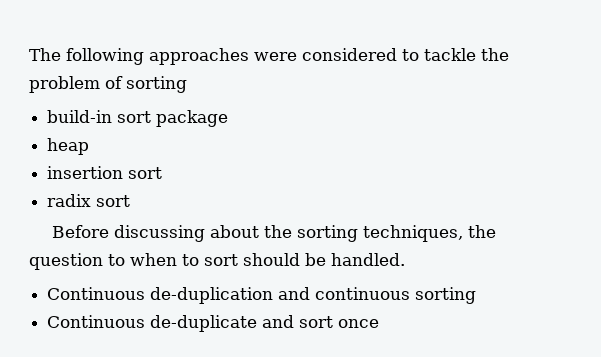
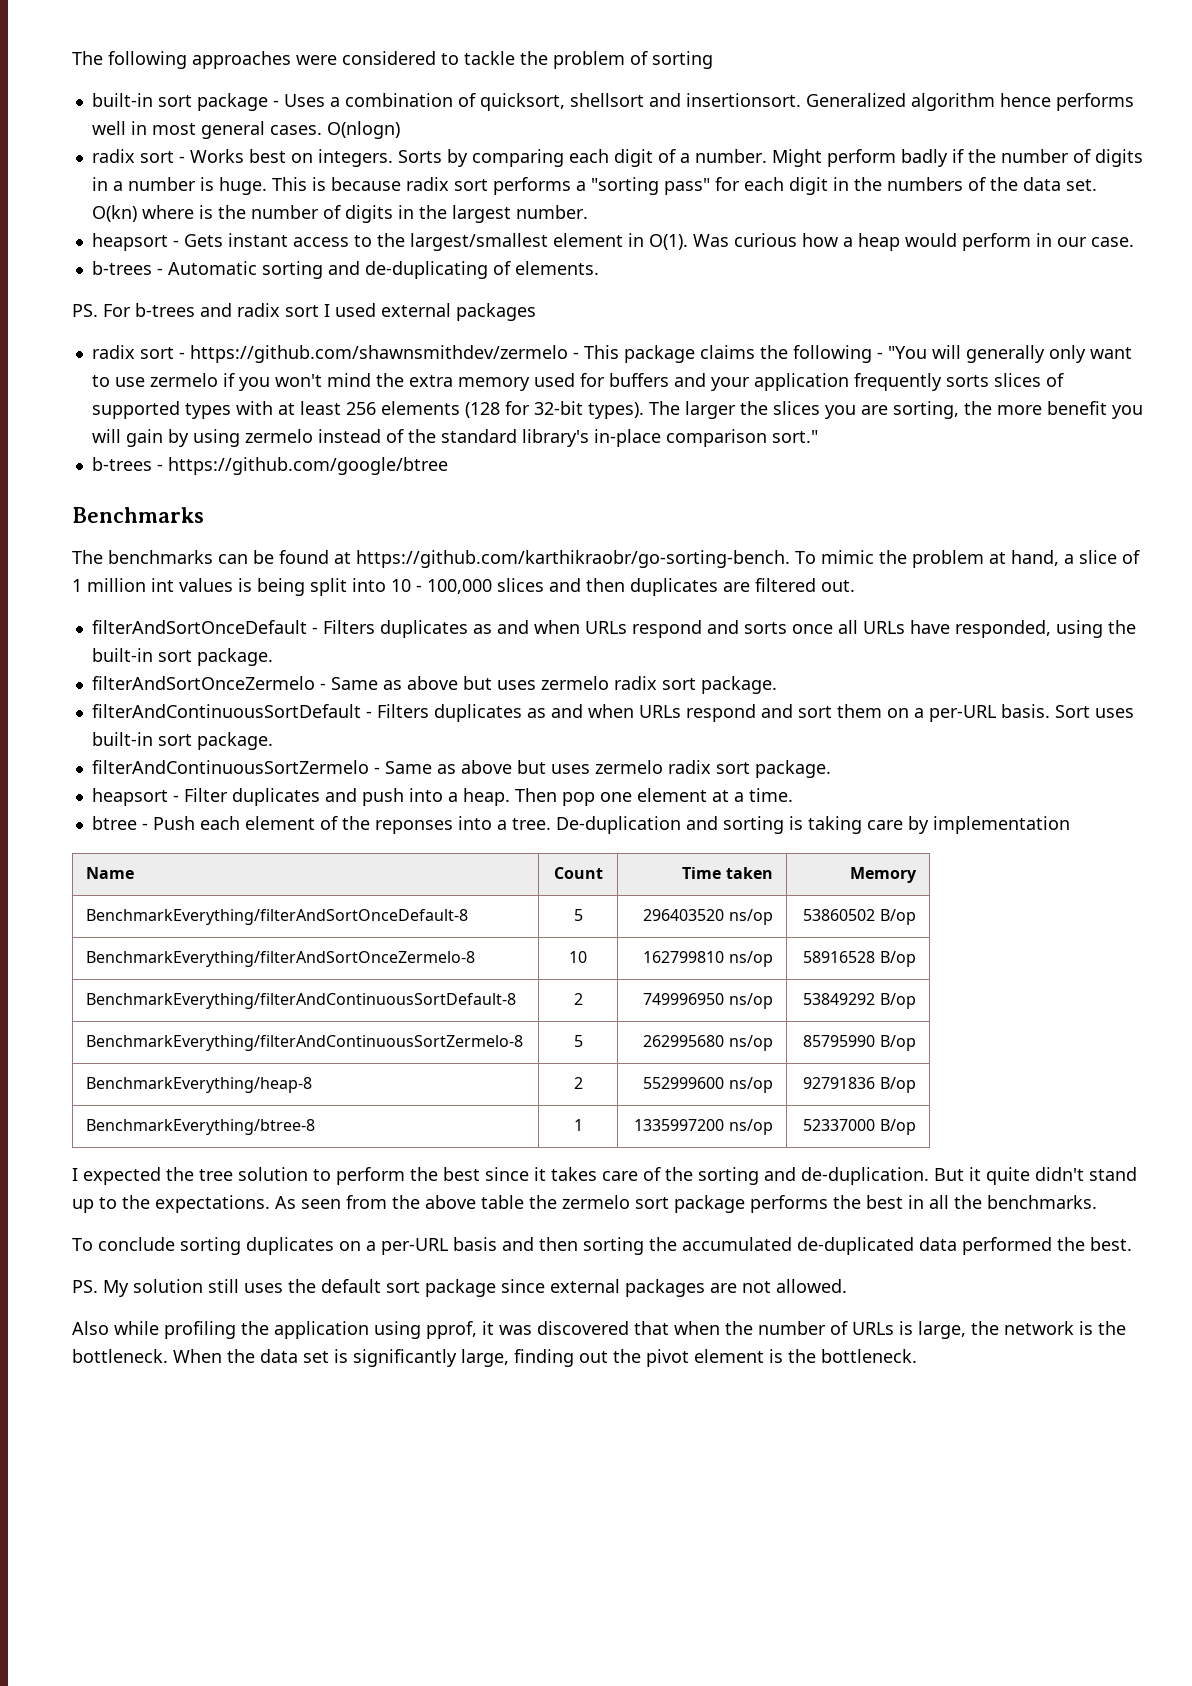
- build-in sort package
- heap
- insertion sort
- radix sort
- Before discussing about the sorting techniques, the question to when to sort should be handled.
- Continuous de-duplication and continuous sorting
- Continuous de-duplicate and sort once
+ built-in sort package - Uses a combination of quicksort, shellsort and insertionsort. Generalized algorithm hence performs well in most general cases. O(nlogn)
+ radix sort - Works best on integers. Sorts by comparing each digit of a number. Might perform badly if the number of digits in a number is huge. This is because radix sort performs a "sorting pass" for each digit in the numbers of the data set. O(kn) where is the number of digits in the largest number.
+ heapsort - Gets instant access to the largest/smallest element in O(1). Was curious how a heap would perform in our case.
+ b-trees - Automatic sorting and de-duplicating of elements.
+ PS. For b-trees and radix sort I used external packages
+ radix sort - https://github.com/shawnsmithdev/zermelo - This package claims the following - "You will generally only want to use zermelo if you won't mind the extra memory used for buffers and your application frequently sorts slices of supported types with at least 256 elements (128 for 32-bit types). The larger the slices you are sorting, the more benefit you will gain by using zermelo instead of the standard library's in-place comparison sort."
+ b-trees - https://github.com/google/btree
+ Benchmarks
+ The benchmarks can be found at https://github.com/karthikraobr/go-sorting-bench. To mimic the problem at hand, a slice of 1 million int values is being split into 10 - 100,000 slices and then duplicates are filtered out.
+ filterAndSortOnceDefault - Filters duplicates as and when URLs respond and sorts once all URLs have responded, using the built-in sort package.
+ filterAndSortOnceZermelo - Same as above but uses zermelo radix sort package.
+ filterAndContinuousSortDefault - Filters duplicates as and when URLs respond and sort them on a per-URL basis. Sort uses built-in sort package.
+ filterAndContinuousSortZermelo - Same as above but uses zermelo radix sort package.
+ heapsort - Filter duplicates and push into a heap. Then pop one element at a time.
+ btree - Push each element of the reponses into a tree. De-duplication and sorting is taking care by implementation
+ Name | Count | Time taken | Memory
+ BenchmarkEverything/filterAndSortOnceDefault-8 | 5 | 296403520 ns/op | 53860502 B/op
+ BenchmarkEverything/filterAndSortOnceZermelo-8 | 10 | 162799810 ns/op | 58916528 B/op
+ BenchmarkEverything/filterAndContinuousSortDefault-8 | 2 | 749996950 ns/op | 53849292 B/op
+ BenchmarkEverything/filterAndContinuousSortZermelo-8 | 5 | 262995680 ns/op | 85795990 B/op
+ BenchmarkEverything/heap-8 | 2 | 552999600 ns/op | 92791836 B/op
+ BenchmarkEverything/btree-8 | 1 | 1335997200 ns/op | 52337000 B/op
+ I expected the tree solution to perform the best since it takes care of the sorting and de-duplication. But it quite didn't stand up to the expectations. As seen from the above table the zermelo sort package performs the best in all the benchmarks.
+ To conclude sorting duplicates on a per-URL basis and then sorting the accumulated de-duplicated data performed the best.
+ PS. My solution still uses the default sort package since external packages are not allowed.
+ Also while profiling the application using pprof, it was discovered that when the number of URLs is large, the network is the bottleneck. When the data set is significantly large, finding out the pivot element is the bottleneck.

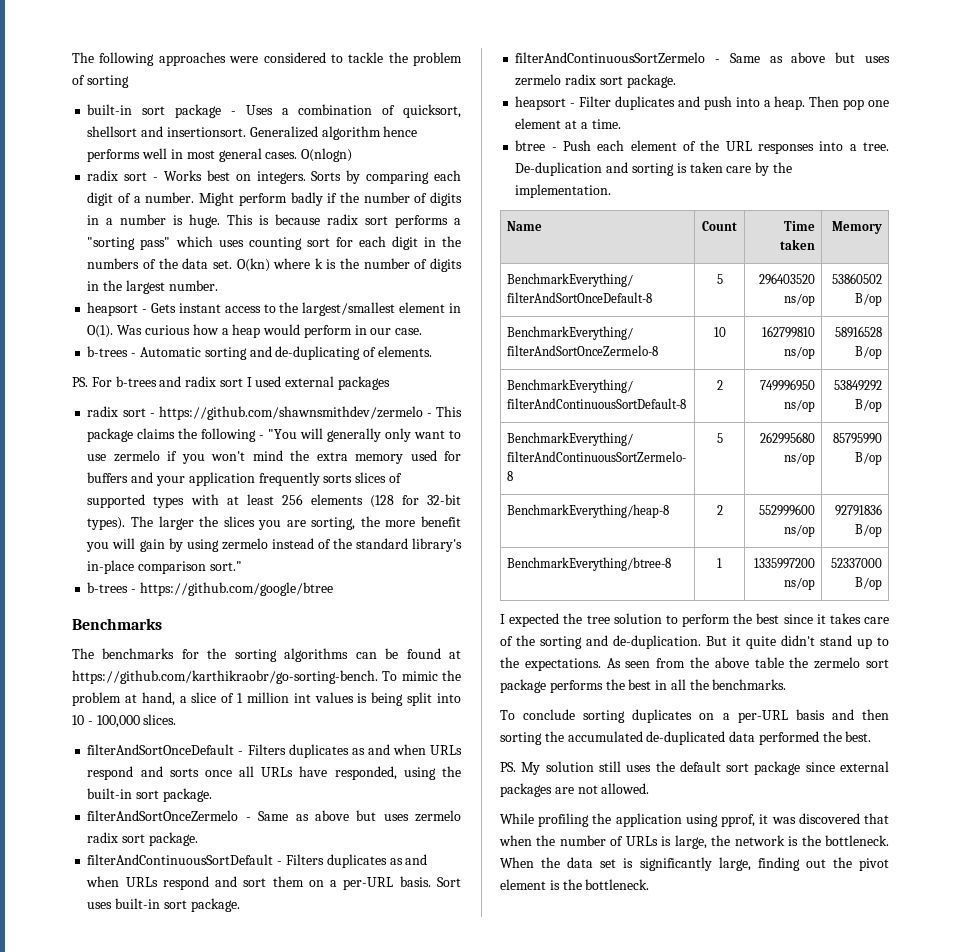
- This is because radix sort performs a "sorting pass" for each digit in the numbers of the data set.
+ This is because radix sort performs a "sorting pass" which uses counting sort for each digit in the numbers of the data set.
- O(kn) where is the number of digits in the largest number.
+ O(kn) where k is the number of digits in the largest number.
- The benchmarks can be found at https://github.com/karthikraobr/go-sorting-bench. To mimic the problem at hand, a slice of 1 million int values is being split into 10 - 100,000 slices and then duplicates are filtered out.
+ The benchmarks for the sorting algorithms can be found at https://github.com/karthikraobr/go-sorting-bench. To mimic the problem at hand, a slice of 1 million int values is being split into 10 - 100,000 slices.
- btree - Push each element of the reponses into a tree.
+ btree - Push each element of the URL responses into a tree.
- De-duplication and sorting is taking care by implementation
+ De-duplication and sorting is taken care by the implementation.
- Also while profiling the application using pprof, it was discovered that when the number of URLs is large, the network is the bottleneck.
+ While profiling the application using pprof, it was discovered that when the number of URLs is large, the network is the bottleneck.

